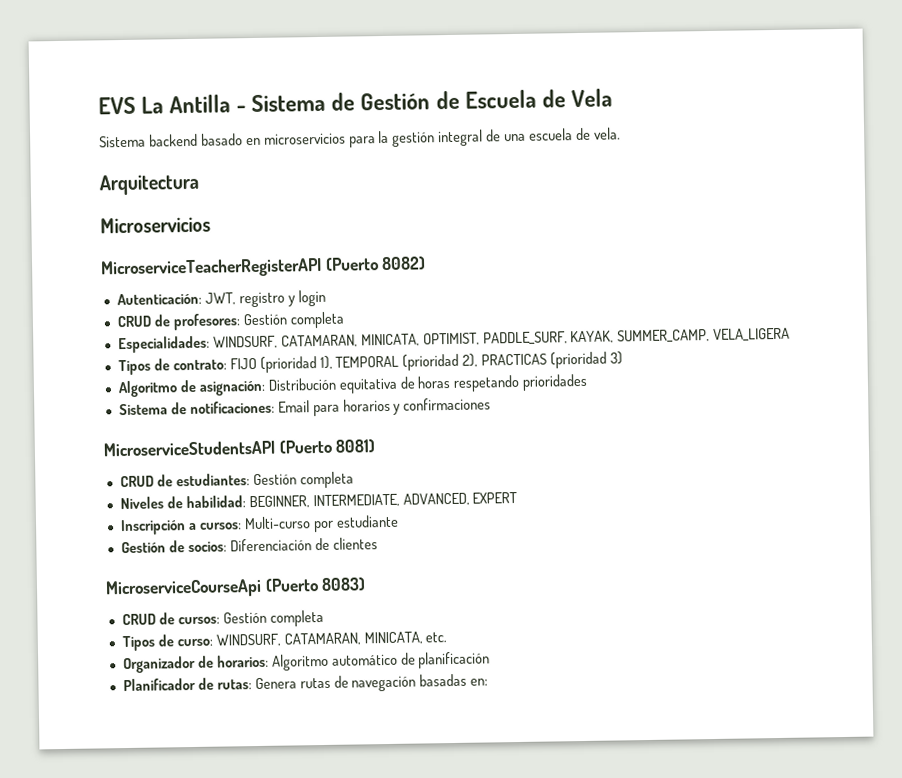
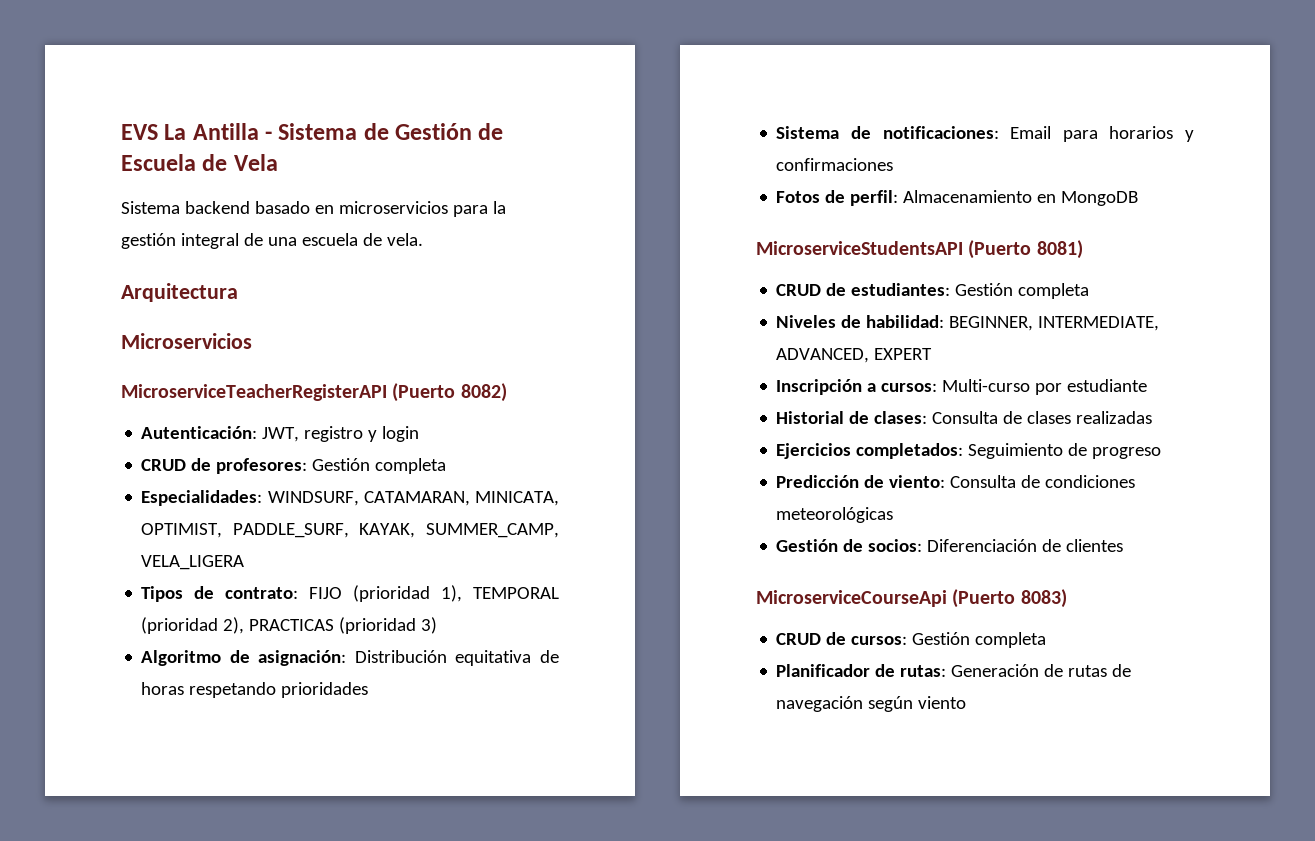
+ Fotos de perfil: Almacenamiento en MongoDB
+ Historial de clases: Consulta de clases realizadas
+ Ejercicios completados: Seguimiento de progreso
+ Predicción de viento: Consulta de condiciones meteorológicas
- Tipos de curso: WINDSURF, CATAMARAN, MINICATA, etc.
- Organizador de horarios: Algoritmo automático de planificación
- Planificador de rutas: Genera rutas de navegación basadas en:
+ Planificador de rutas: Generación de rutas de navegación según viento

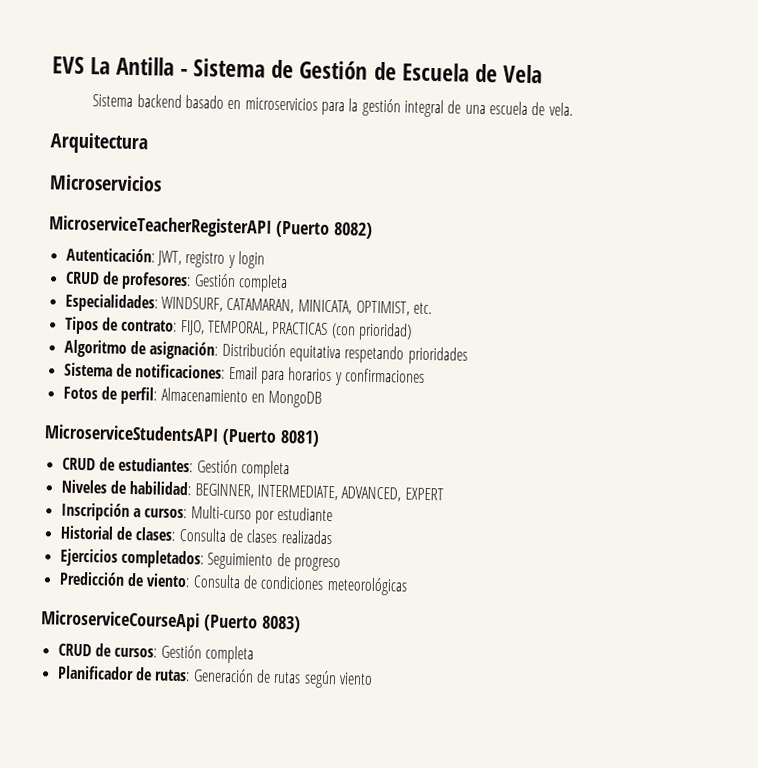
- Especialidades: WINDSURF, CATAMARAN, MINICATA, OPTIMIST, PADDLE_SURF, KAYAK, SUMMER_CAMP, VELA_LIGERA
+ Especialidades: WINDSURF, CATAMARAN, MINICATA, OPTIMIST, etc.
- Tipos de contrato: FIJO (prioridad 1), TEMPORAL (prioridad 2), PRACTICAS (prioridad 3)
+ Tipos de contrato: FIJO, TEMPORAL, PRACTICAS (con prioridad)
- Algoritmo de asignación: Distribución equitativa de horas respetando prioridades
+ Algoritmo de asignación: Distribución equitativa respetando prioridades
- Gestión de socios: Diferenciación de clientes
- Planificador de rutas: Generación de rutas de navegación según viento
+ Planificador de rutas: Generación de rutas según viento

